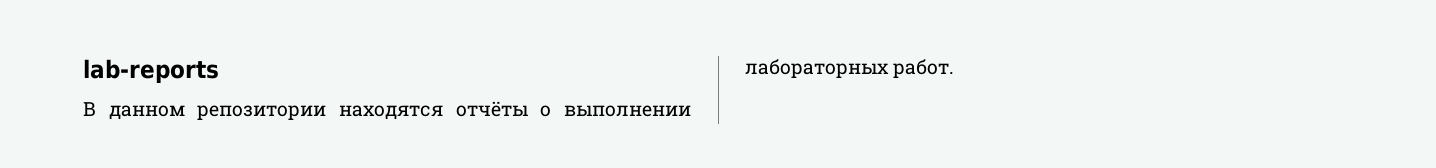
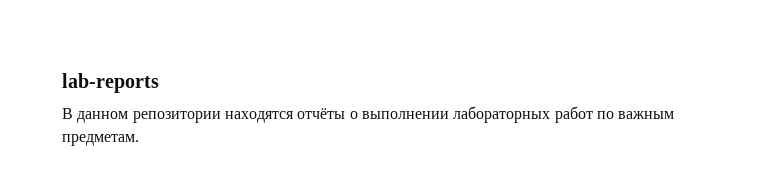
- В данном репозитории находятся отчёты о выполнении лабораторных работ.
+ В данном репозитории находятся отчёты о выполнении лабораторных работ по важным предметам.

